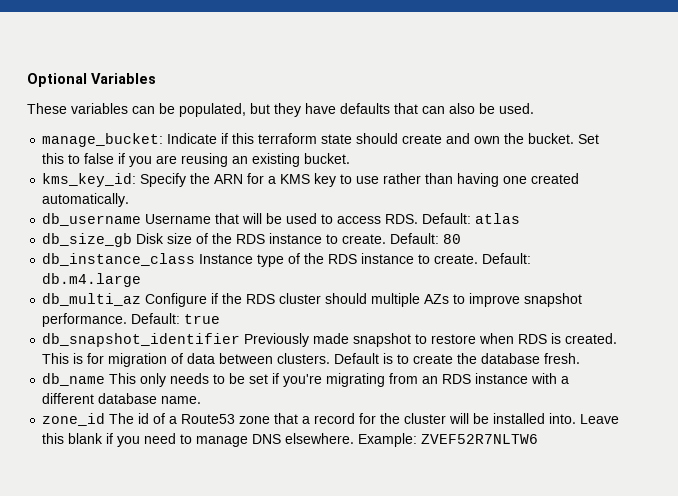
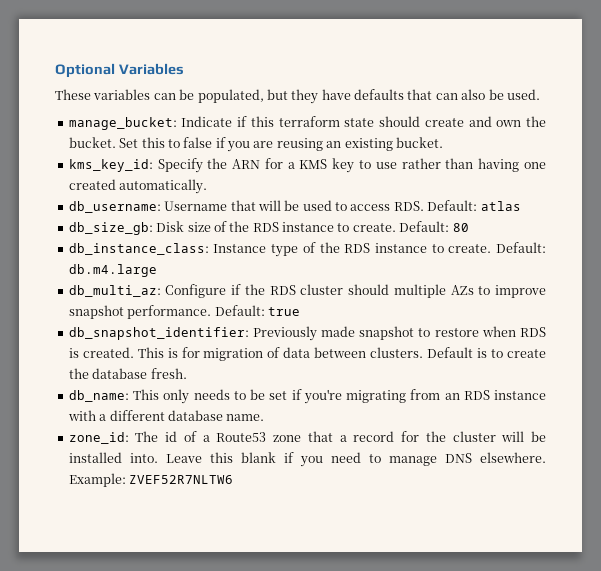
- db_username Username that will be used to access RDS. Default: atlas
+ db_username: Username that will be used to access RDS. Default: atlas
- db_size_gb Disk size of the RDS instance to create.
+ db_size_gb: Disk size of the RDS instance to create.
- db_instance_class Instance type of the RDS instance to create.
+ db_instance_class: Instance type of the RDS instance to create.
- db_multi_az Configure if the RDS cluster should multiple AZs to improve snapshot performance.
+ db_multi_az: Configure if the RDS cluster should multiple AZs to improve snapshot performance.
- db_snapshot_identifier Previously made snapshot to restore when RDS is created.
+ db_snapshot_identifier: Previously made snapshot to restore when RDS is created.
- db_name This only needs to be set if you're migrating from an RDS instance with a different database name.
+ db_name: This only needs to be set if you're migrating from an RDS instance with a different database name.
- zone_id The id of a Route53 zone that a record for the cluster will be installed into.
+ zone_id: The id of a Route53 zone that a record for the cluster will be installed into.

